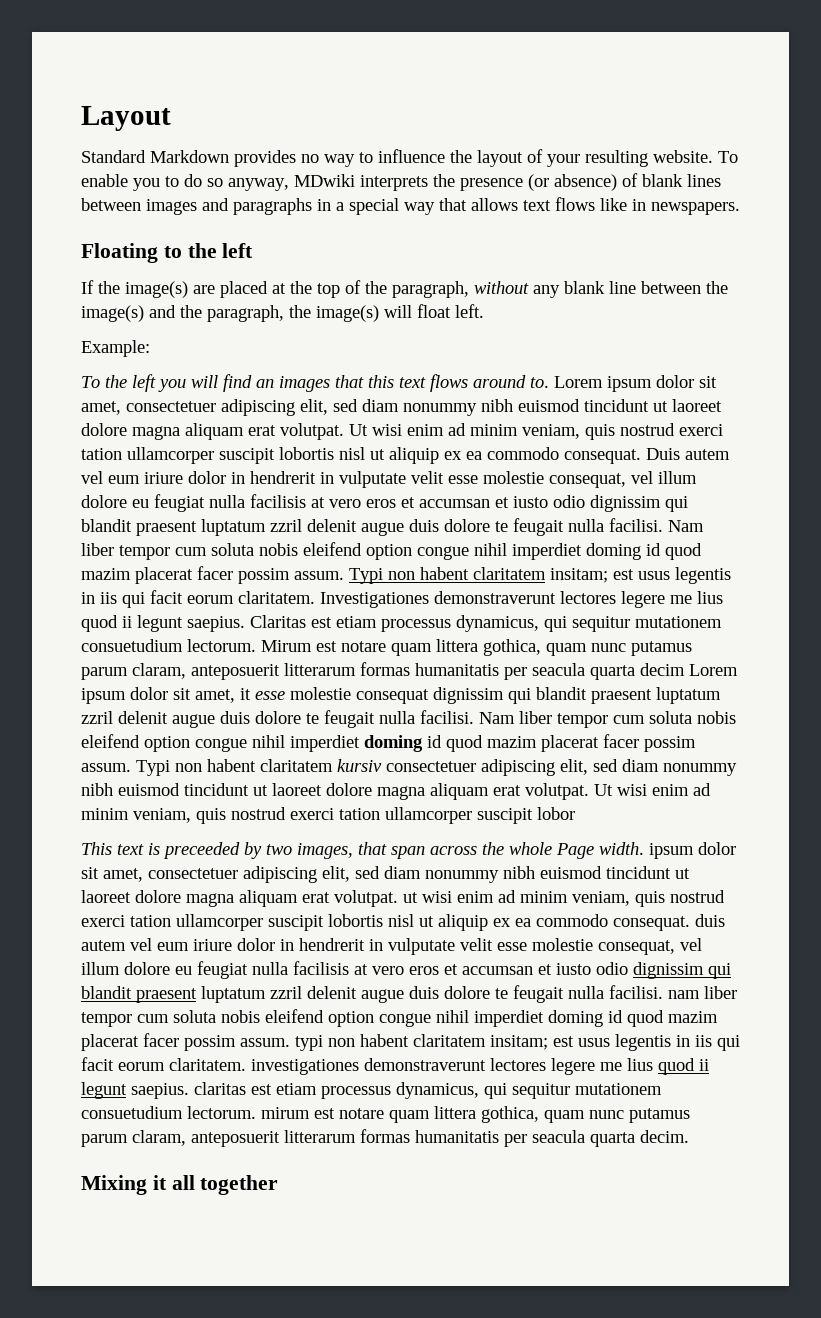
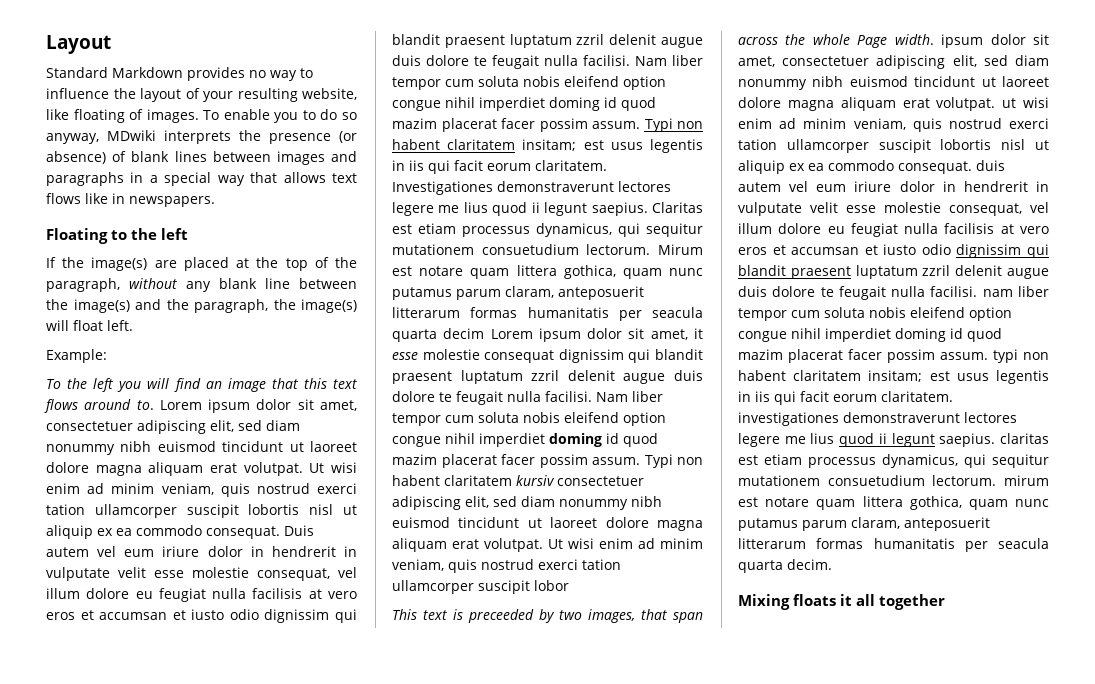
- Standard Markdown provides no way to influence the layout of your resulting website.
+ Standard Markdown provides no way to influence the layout of your resulting website, like floating of images.
- To the left you will find an images that this text flows around to.
+ To the left you will find an image that this text flows around to.
- Mixing it all together
+ Mixing floats it all together

